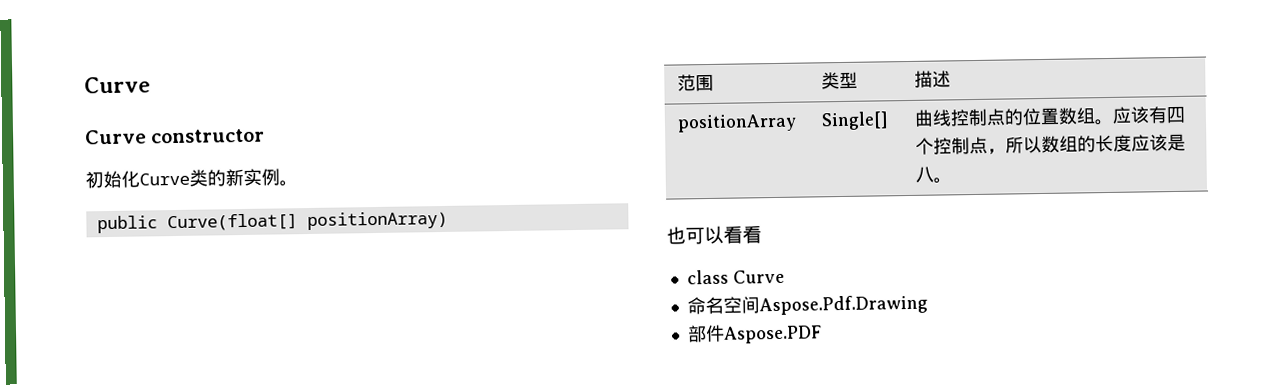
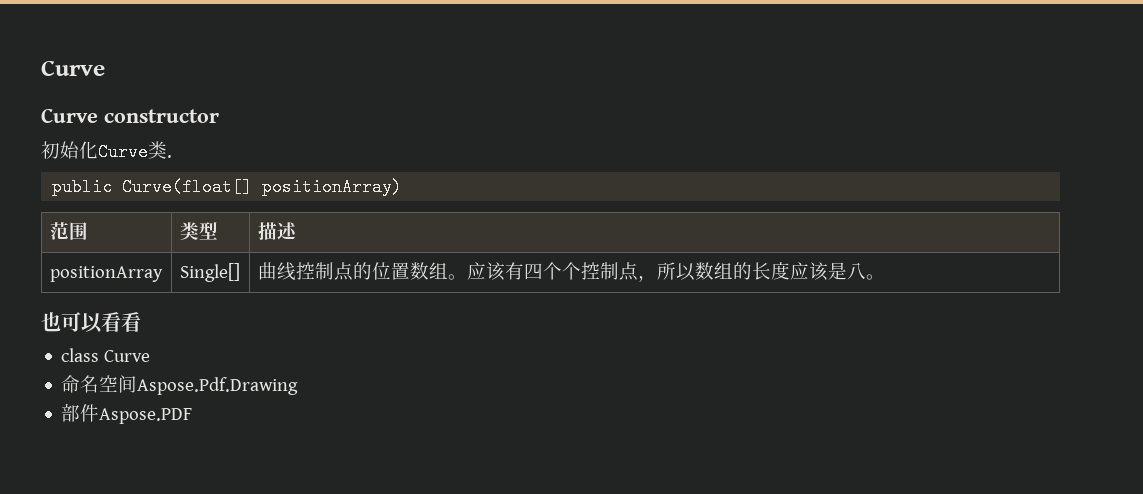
- 初始化Curve类的新实例。
+ 初始化Curve类.
- positionArray | Single[] | 曲线控制点的位置数组。应该有四个控制点，所以数组的长度应该是八。
+ positionArray | Single[] | 曲线控制点的位置数组。应该有四个个控制点，所以数组的长度应该是八。

